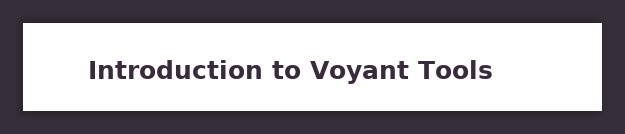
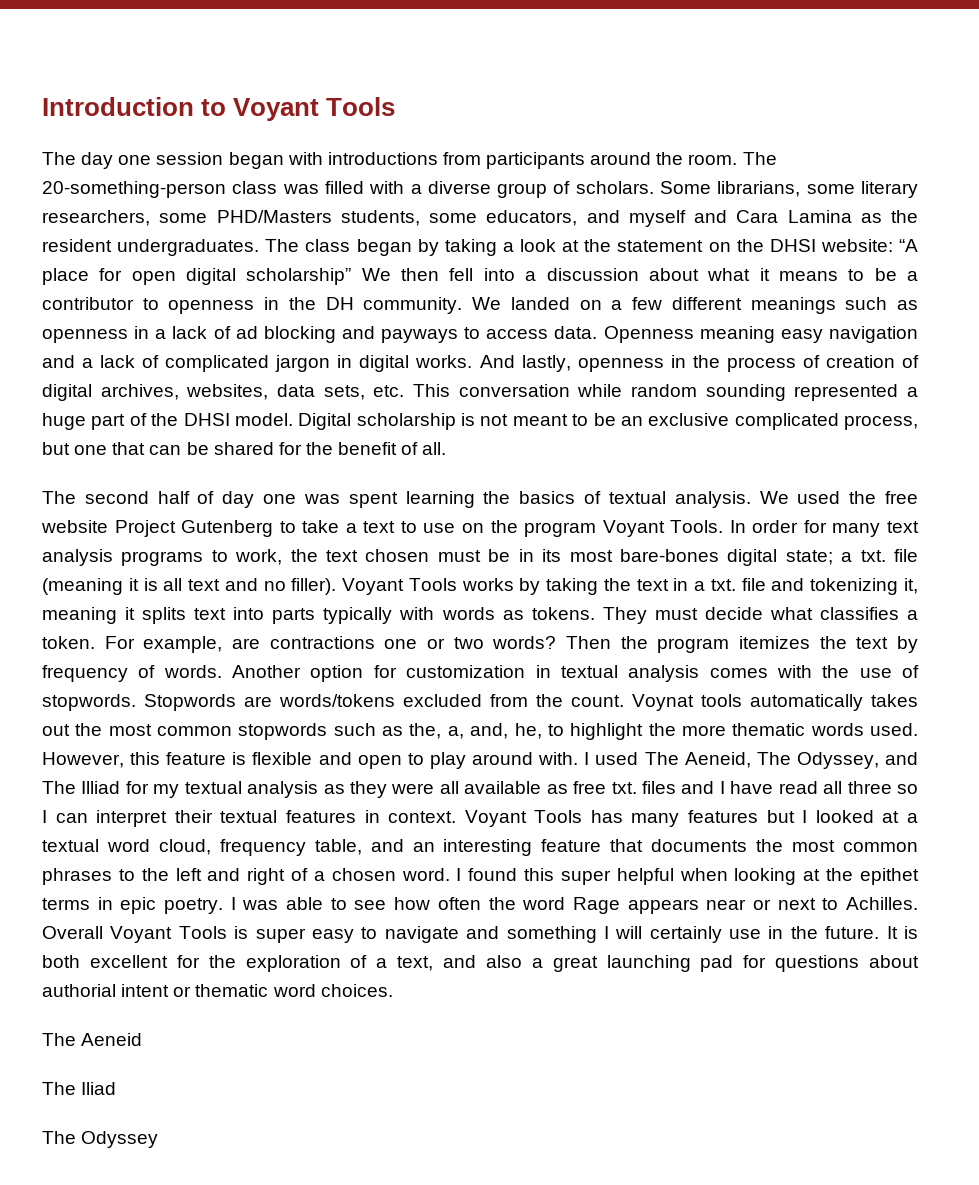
+ The day one session began with introductions from participants around the room. The 20-something-person class was filled with a diverse group of scholars. Some librarians, some literary researchers, some PHD/Masters students, some educators, and myself and Cara Lamina as the resident undergraduates. The class began by taking a look at the statement on the DHSI website: “A place for open digital scholarship” We then fell into a discussion about what it means to be a contributor to openness in the DH community. We landed on a few different meanings such as openness in a lack of ad blocking and payways to access data. Openness meaning easy navigation and a lack of complicated jargon in digital works. And lastly, openness in the process of creation of digital archives, websites, data sets, etc. This conversation while random sounding represented a huge part of the DHSI model. Digital scholarship is not meant to be an exclusive complicated process, but one that can be shared for the benefit of all.
+ The second half of day one was spent learning the basics of textual analysis. We used the free website Project Gutenberg to take a text to use on the program Voyant Tools. In order for many text analysis programs to work, the text chosen must be in its most bare-bones digital state; a txt. file (meaning it is all text and no filler). Voyant Tools works by taking the text in a txt. file and tokenizing it, meaning it splits text into parts typically with words as tokens. They must decide what classifies a token. For example, are contractions one or two words? Then the program itemizes the text by frequency of words. Another option for customization in textual analysis comes with the use of stopwords. Stopwords are words/tokens excluded from the count. Voynat tools automatically takes out the most common stopwords such as the, a, and, he, to highlight the more thematic words used. However, this feature is flexible and open to play around with. I used The Aeneid, The Odyssey, and The Illiad for my textual analysis as they were all available as free txt. files and I have read all three so I can interpret their textual features in context. Voyant Tools has many features but I looked at a textual word cloud, frequency table, and an interesting feature that documents the most common phrases to the left and right of a chosen word. I found this super helpful when looking at the epithet terms in epic poetry. I was able to see how often the word Rage appears near or next to Achilles. Overall Voyant Tools is super easy to navigate and something I will certainly use in the future. It is both excellent for the exploration of a text, and also a great launching pad for questions about authorial intent or thematic word choices.
+ The Aeneid
+ The Iliad
+ The Odyssey

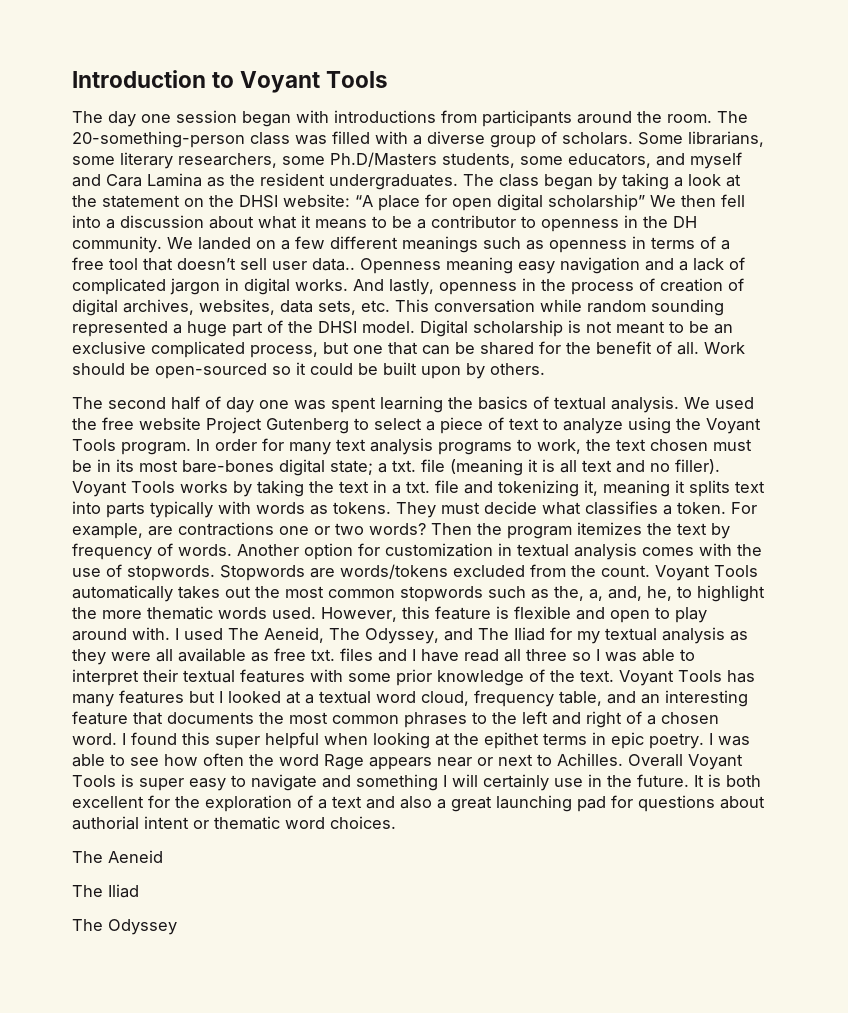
- Some librarians, some literary researchers, some PHD/Masters students, some educators, and myself and Cara Lamina as the resident undergraduates.
+ Some librarians, some literary researchers, some Ph.D/Masters students, some educators, and myself and Cara Lamina as the resident undergraduates.
- We landed on a few different meanings such as openness in a lack of ad blocking and payways to access data.
+ We landed on a few different meanings such as openness in terms of a free tool that doesn’t sell user data..
+ Work should be open-sourced so it could be built upon by others.
- We used the free website Project Gutenberg to take a text to use on the program Voyant Tools.
+ We used the free website Project Gutenberg to select a piece of text to analyze using the Voyant Tools program.
- Voynat tools automatically takes out the most common stopwords such as the, a, and, he, to highlight the more thematic words used.
+ Voyant Tools automatically takes out the most common stopwords such as the, a, and, he, to highlight the more thematic words used.
- I used The Aeneid, The Odyssey, and The Illiad for my textual analysis as they were all available as free txt. files and I have read all three so I can interpret their textual features in context.
+ I used The Aeneid, The Odyssey, and The Iliad for my textual analysis as they were all available as free txt. files and I have read all three so I was able to interpret their textual features with some prior knowledge of the text.
- It is both excellent for the exploration of a text, and also a great launching pad for questions about authorial intent or thematic word choices.
+ It is both excellent for the exploration of a text and also a great launching pad for questions about authorial intent or thematic word choices.

